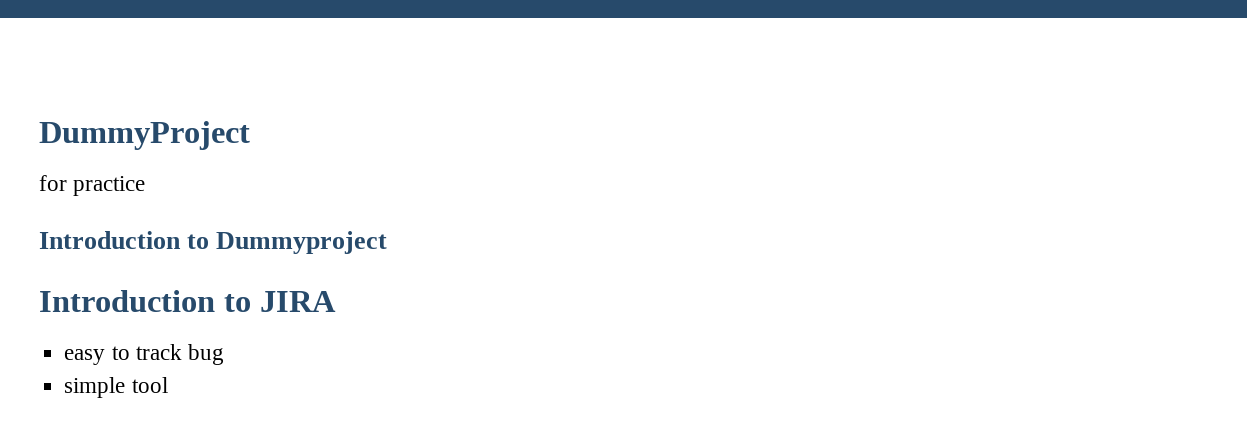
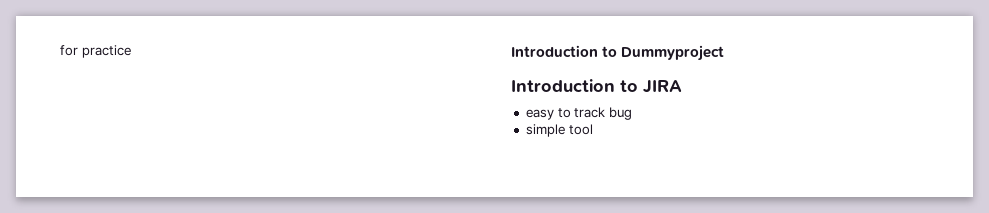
- DummyProject

